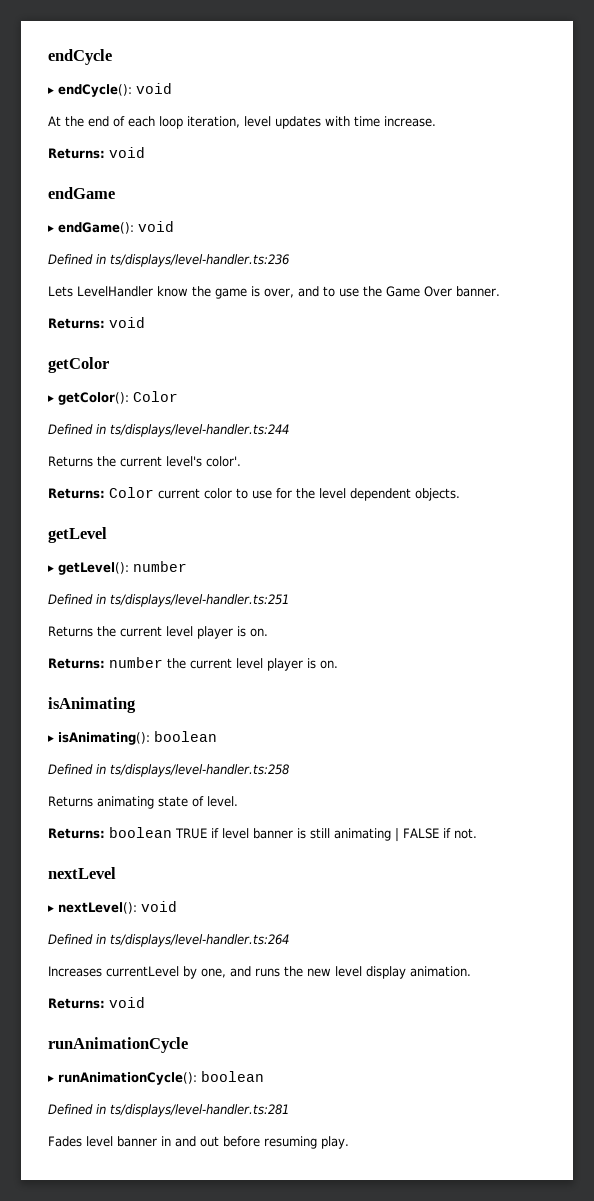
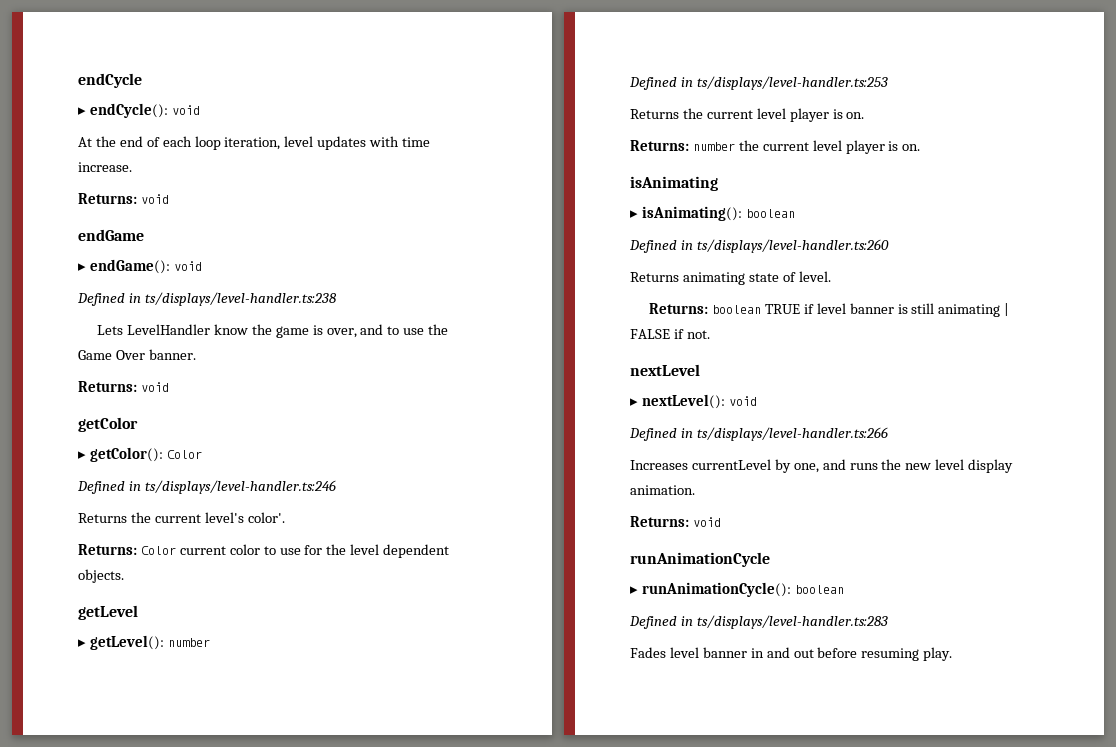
- Defined in ts/displays/level-handler.ts:236
+ Defined in ts/displays/level-handler.ts:238
- Defined in ts/displays/level-handler.ts:244
+ Defined in ts/displays/level-handler.ts:246
- Defined in ts/displays/level-handler.ts:251
+ Defined in ts/displays/level-handler.ts:253
- Defined in ts/displays/level-handler.ts:258
+ Defined in ts/displays/level-handler.ts:260
- Defined in ts/displays/level-handler.ts:264
+ Defined in ts/displays/level-handler.ts:266
- Defined in ts/displays/level-handler.ts:281
+ Defined in ts/displays/level-handler.ts:283

